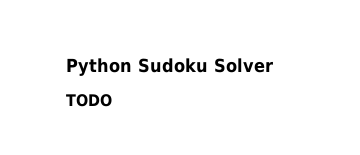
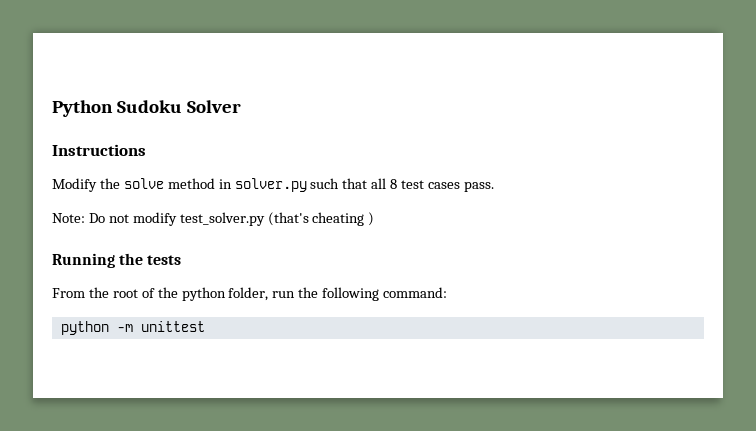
- TODO
+ Instructions
+ Modify the solve method in solver.py such that all 8 test cases pass.
+ Note: Do not modify test_solver.py (that's cheating )
+ Running the tests
+ From the root of the python folder, run the following command:
+ python -m unittest

